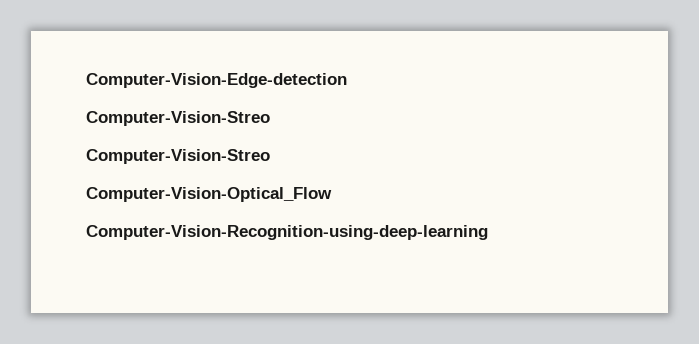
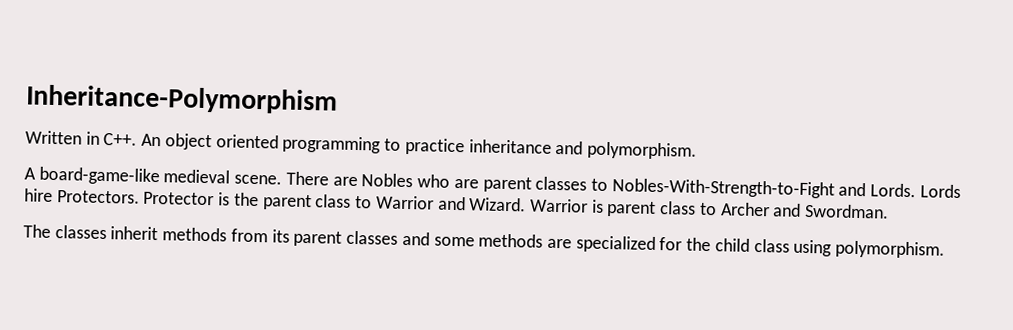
- Computer-Vision-Edge-detection
- Computer-Vision-Streo
- Computer-Vision-Streo
- Computer-Vision-Optical_Flow
- Computer-Vision-Recognition-using-deep-learning
+ Inheritance-Polymorphism
+ Written in C++. An object oriented programming to practice inheritance and polymorphism.
+ A board-game-like medieval scene. There are Nobles who are parent classes to Nobles-With-Strength-to-Fight and Lords. Lords hire Protectors. Protector is the parent class to Warrior and Wizard. Warrior is parent class to Archer and Swordman.
+ The classes inherit methods from its parent classes and some methods are specialized for the child class using polymorphism.

